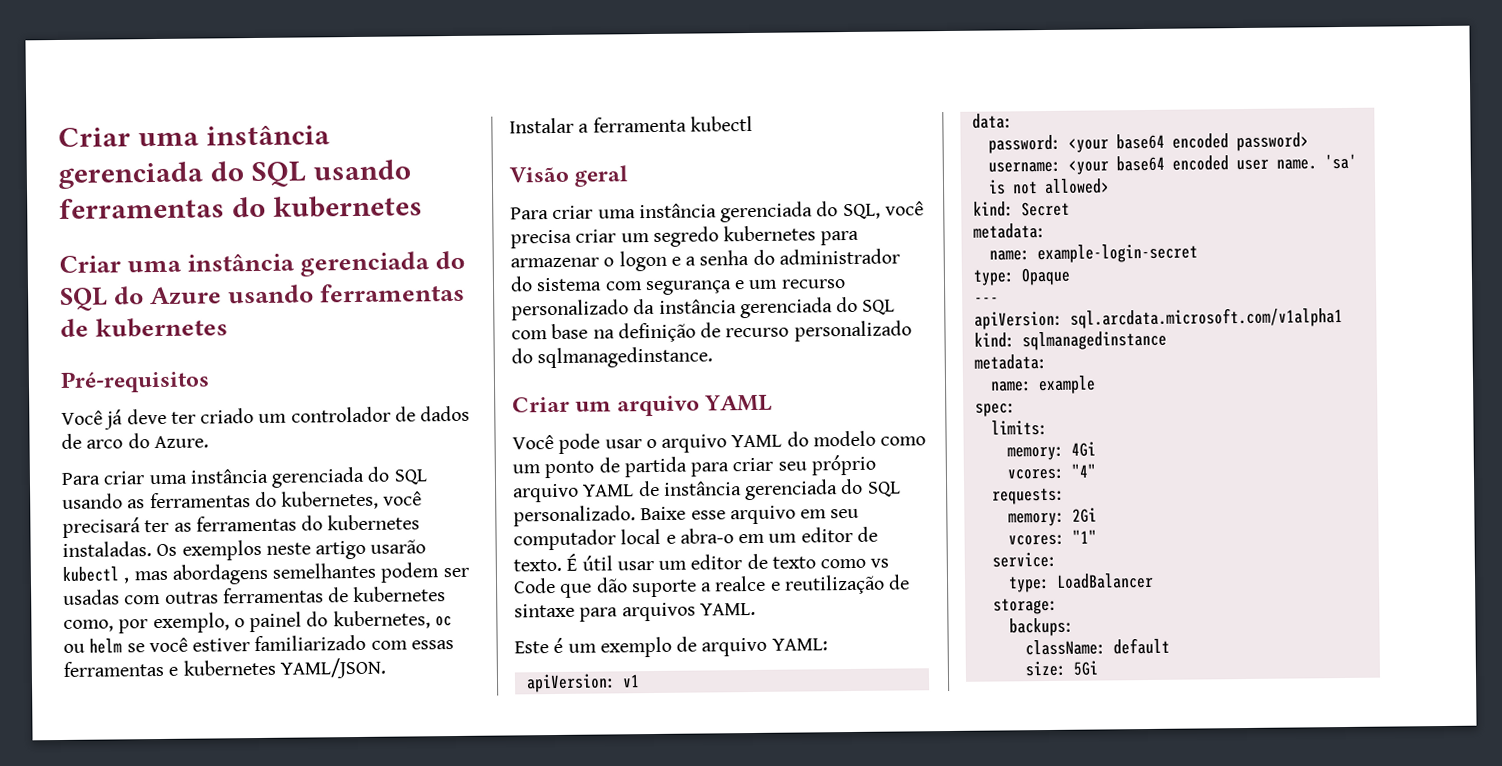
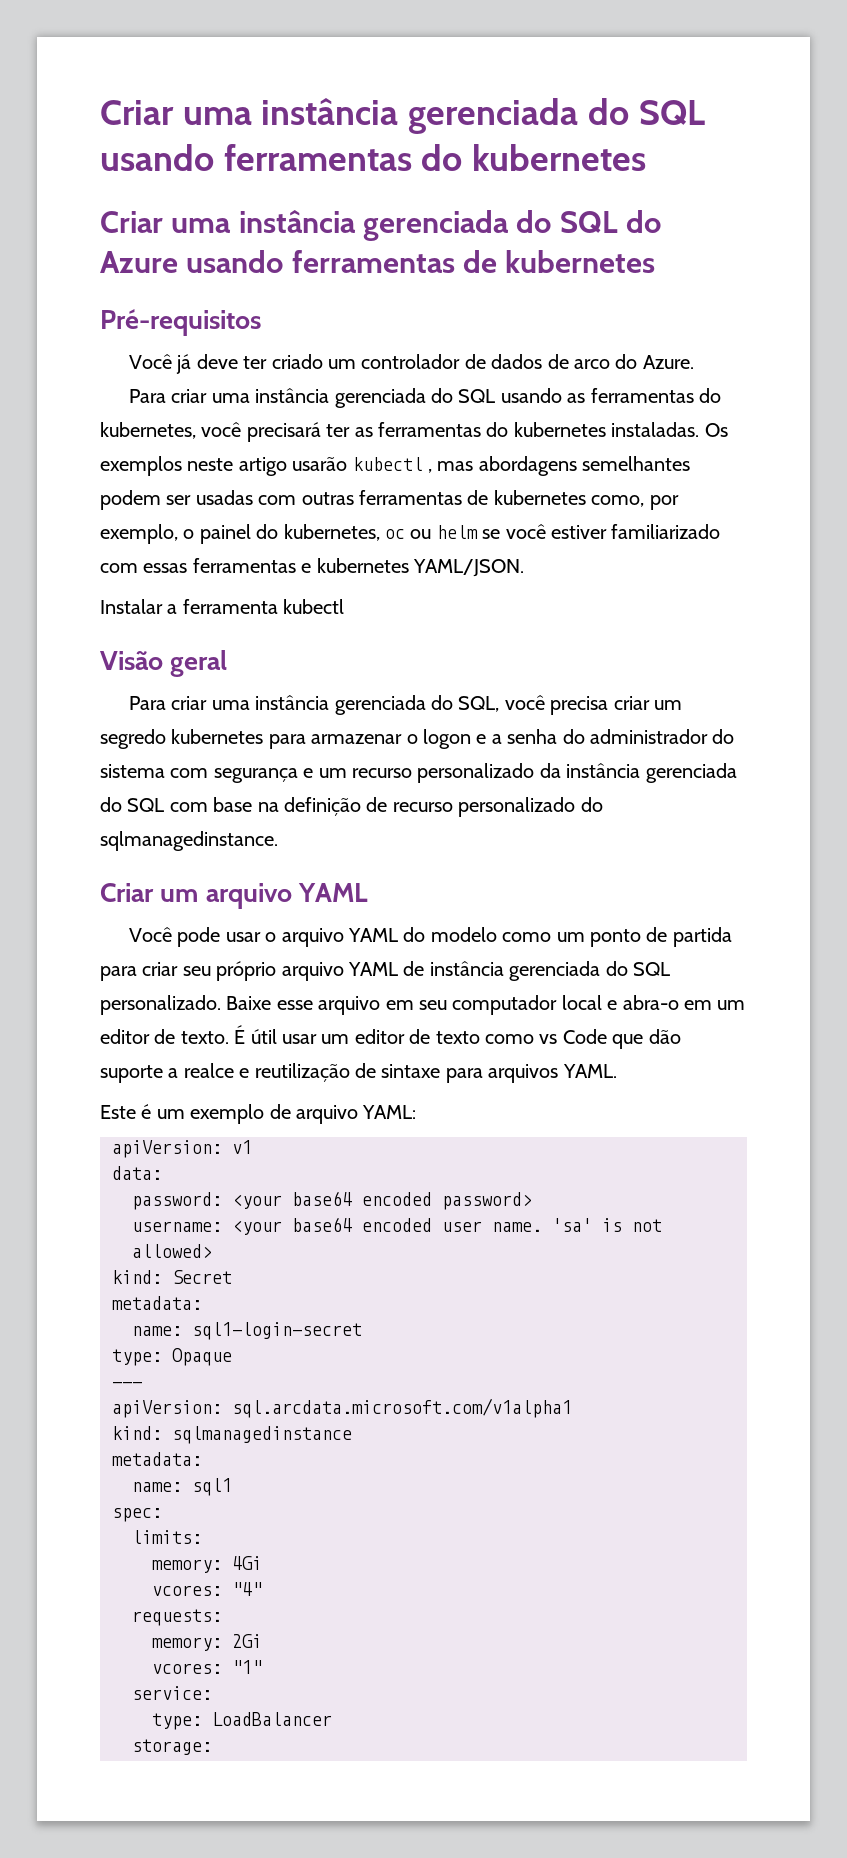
- name: example-login-secret
+ name: sql1-login-secret
- name: example
+ name: sql1
- backups:
- className: default
- size: 5Gi

